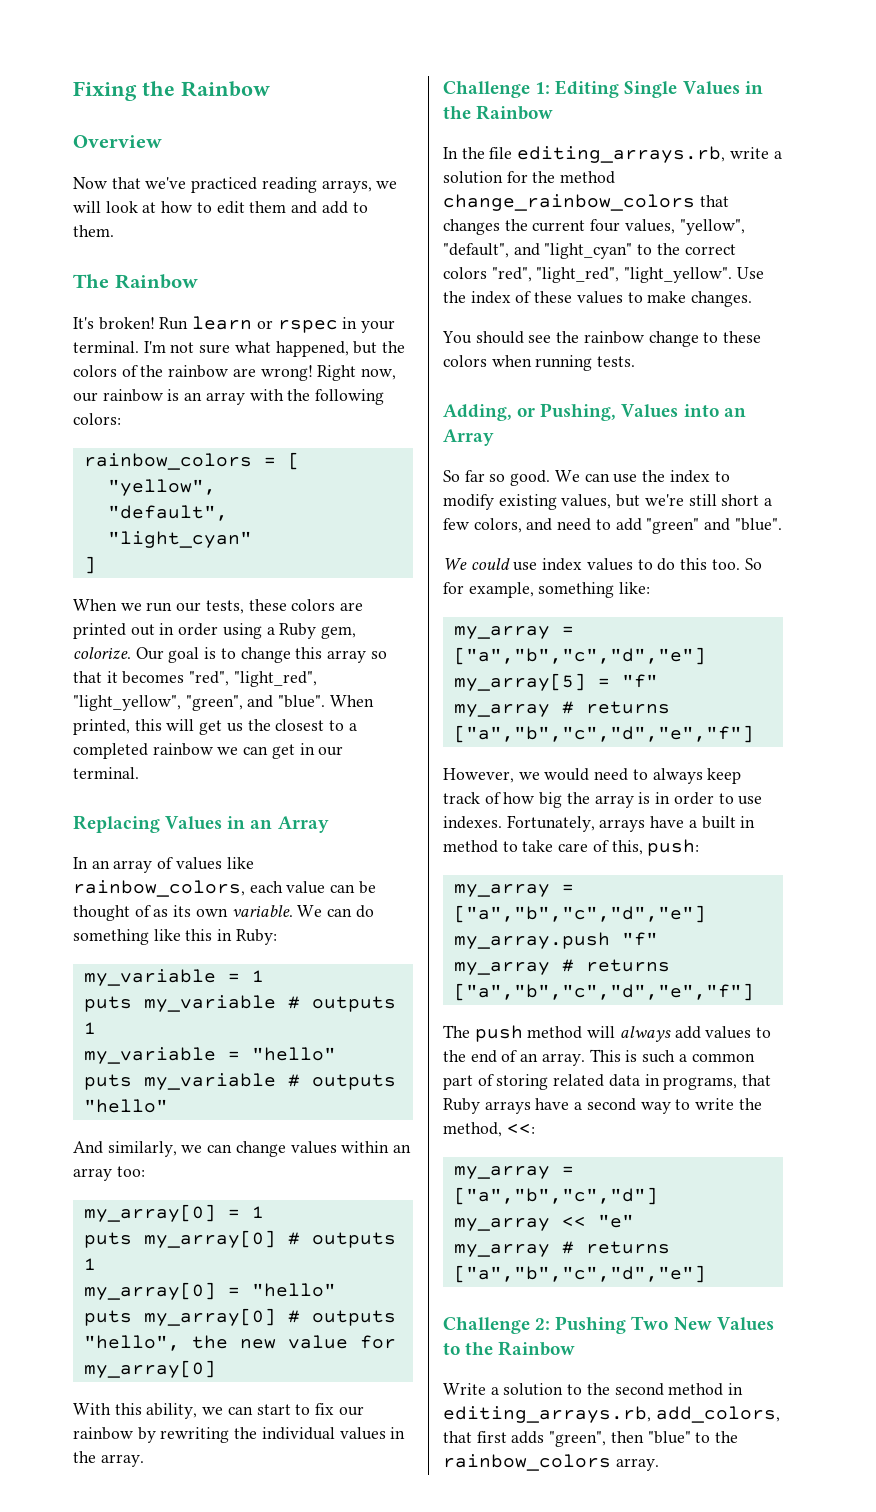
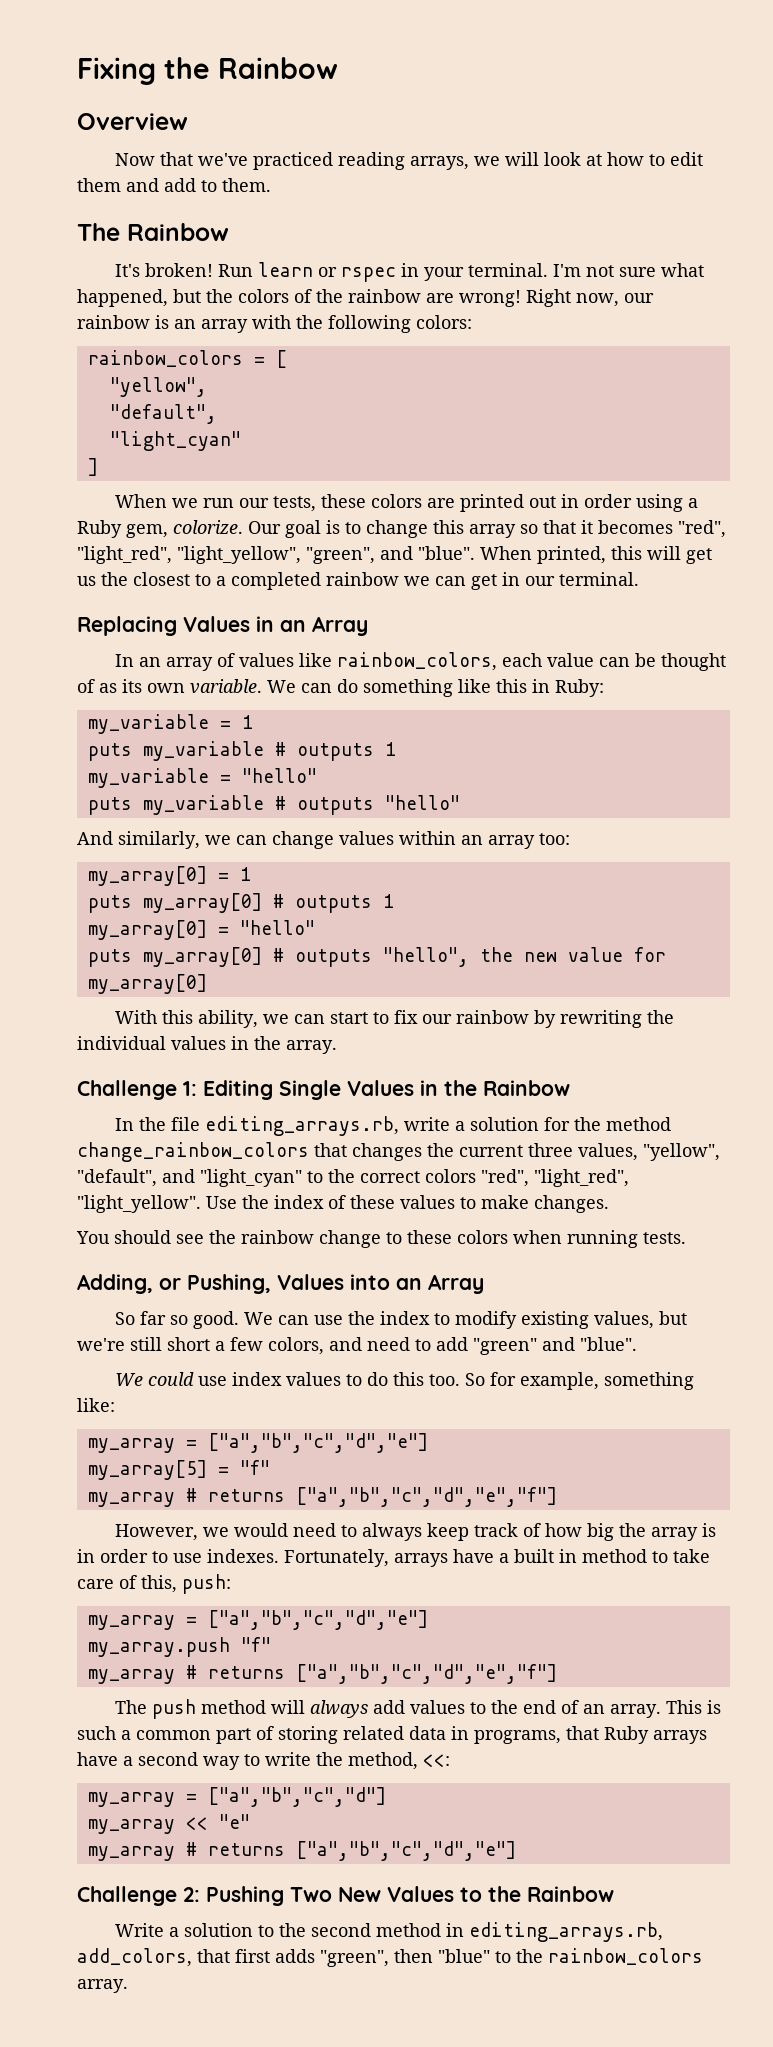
- In the file editing_arrays.rb, write a solution for the method change_rainbow_colors that changes the current four values, "yellow", "default", and "light_cyan" to the correct colors "red", "light_red", "light_yellow".
+ In the file editing_arrays.rb, write a solution for the method change_rainbow_colors that changes the current three values, "yellow", "default", and "light_cyan" to the correct colors "red", "light_red", "light_yellow".

